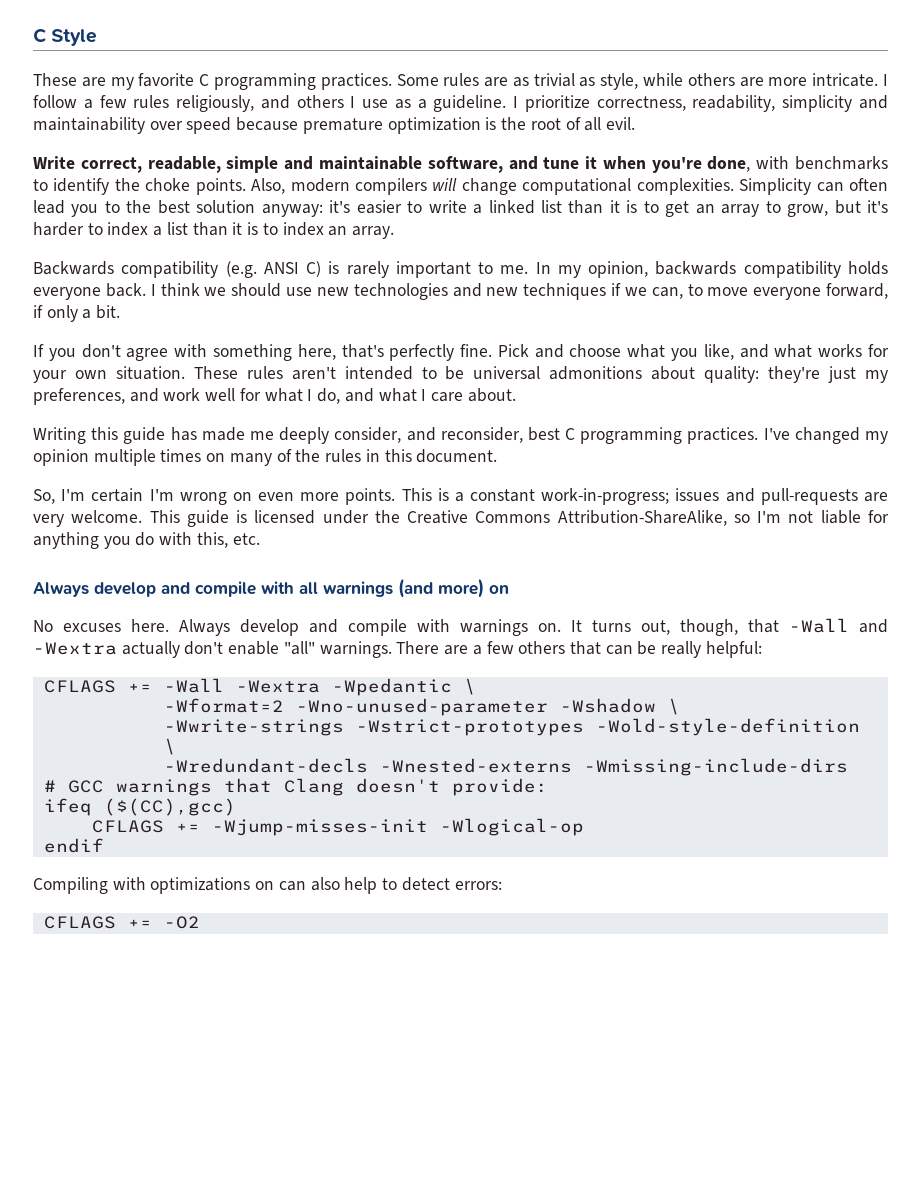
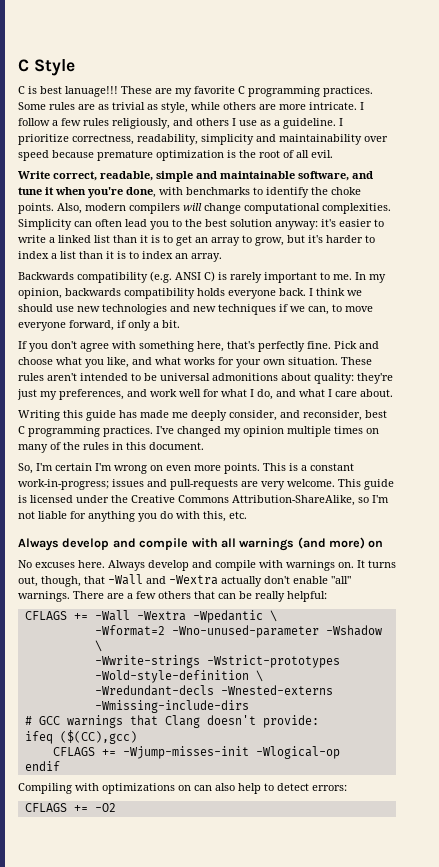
+ C is best lanuage!!!

